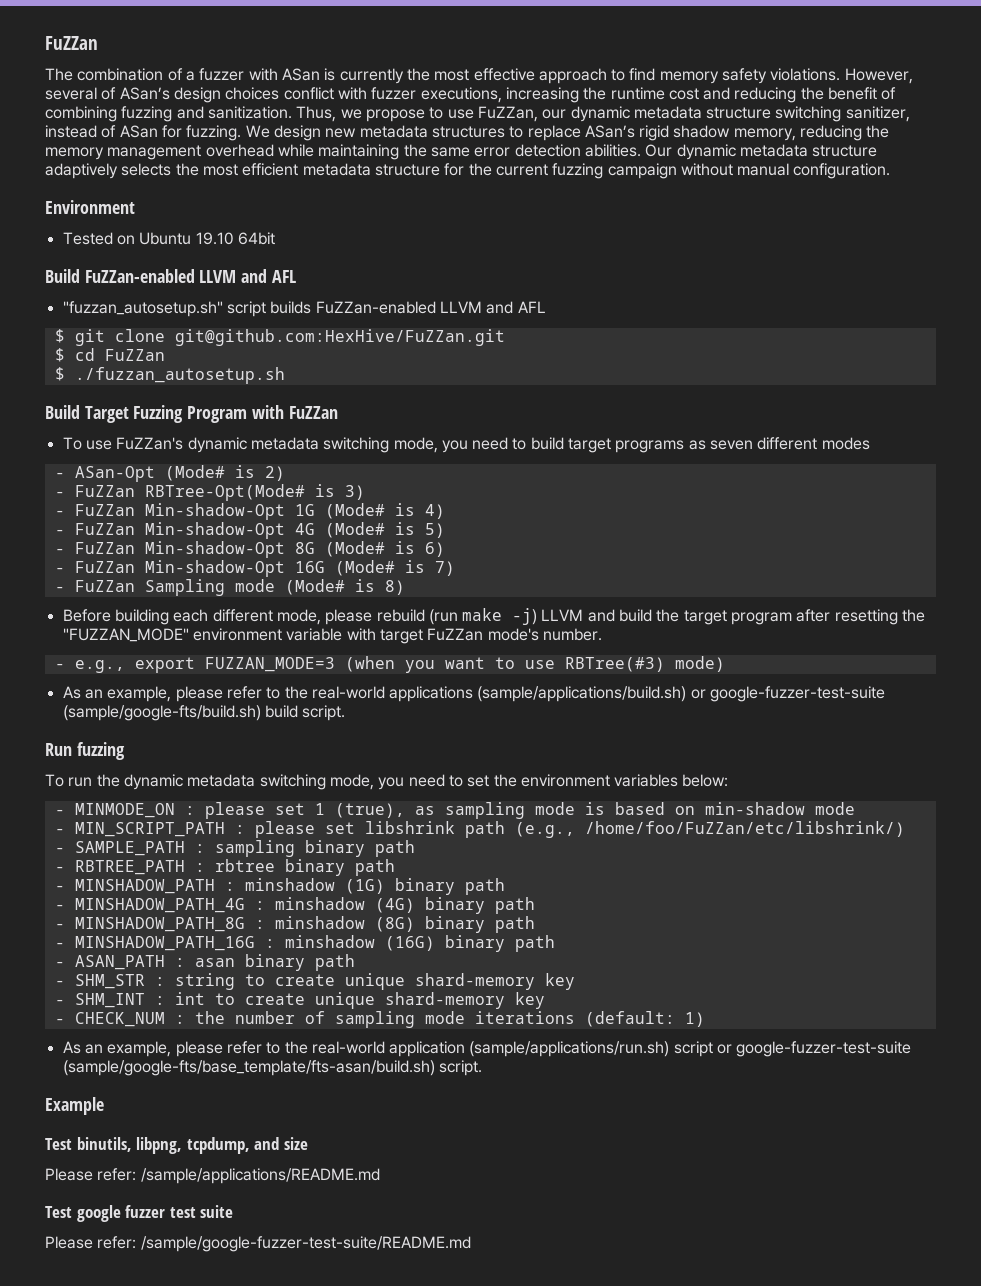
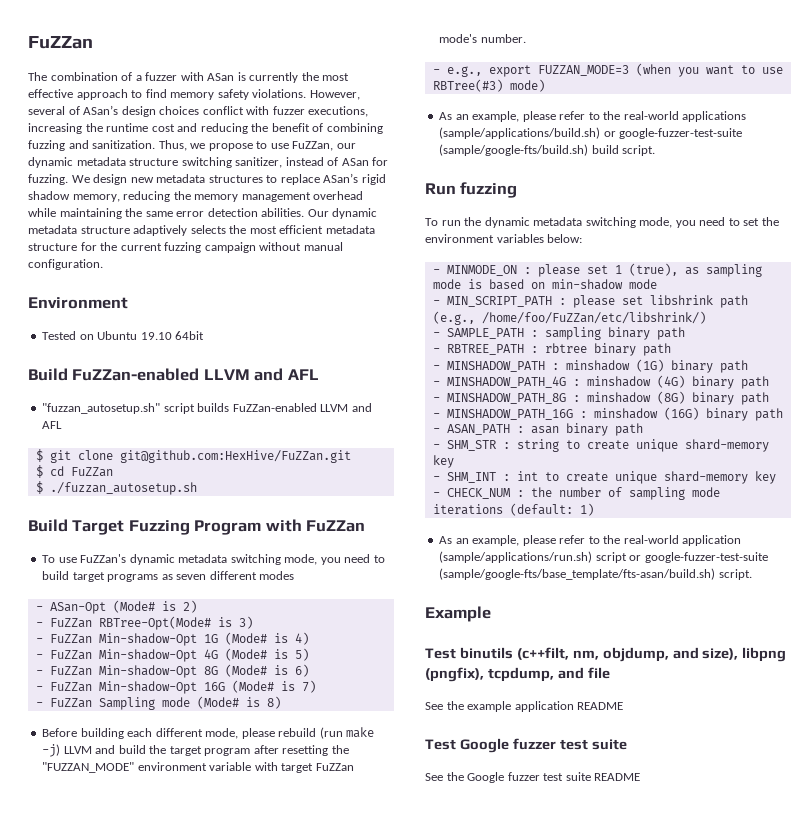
- Test binutils, libpng, tcpdump, and size
- Please refer: /sample/applications/README.md
- Test google fuzzer test suite
+ Test binutils (c++filt, nm, objdump, and size), libpng (pngfix), tcpdump, and file
+ See the example application README
+ Test Google fuzzer test suite
- Please refer: /sample/google-fuzzer-test-suite/README.md
+ See the Google fuzzer test suite README

